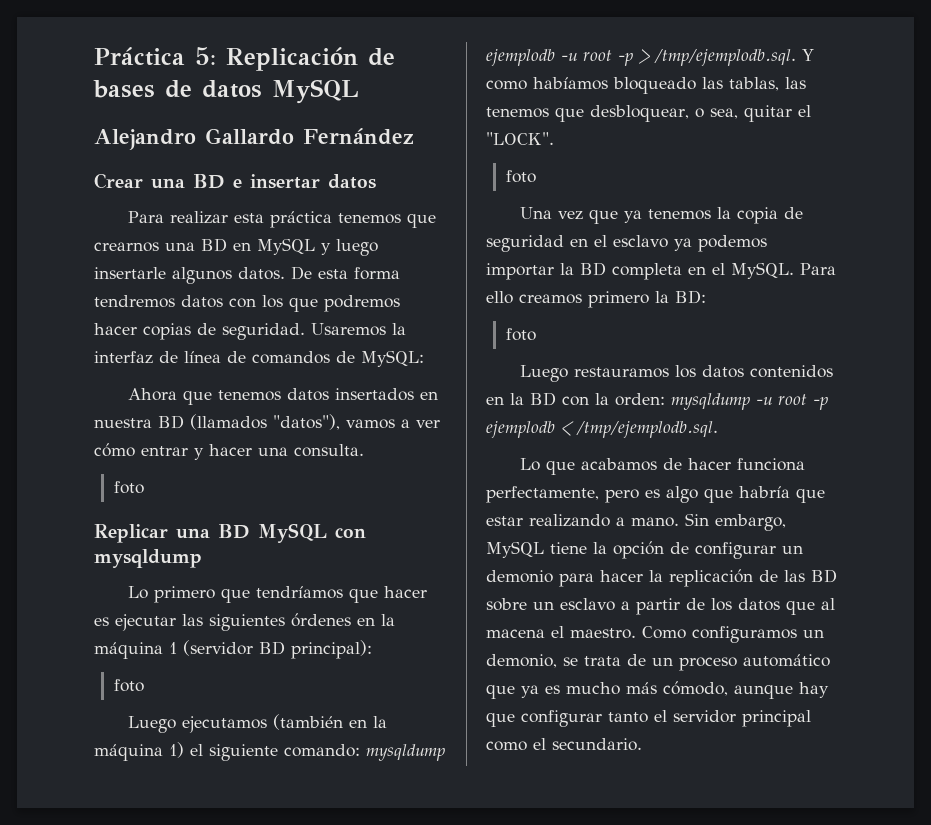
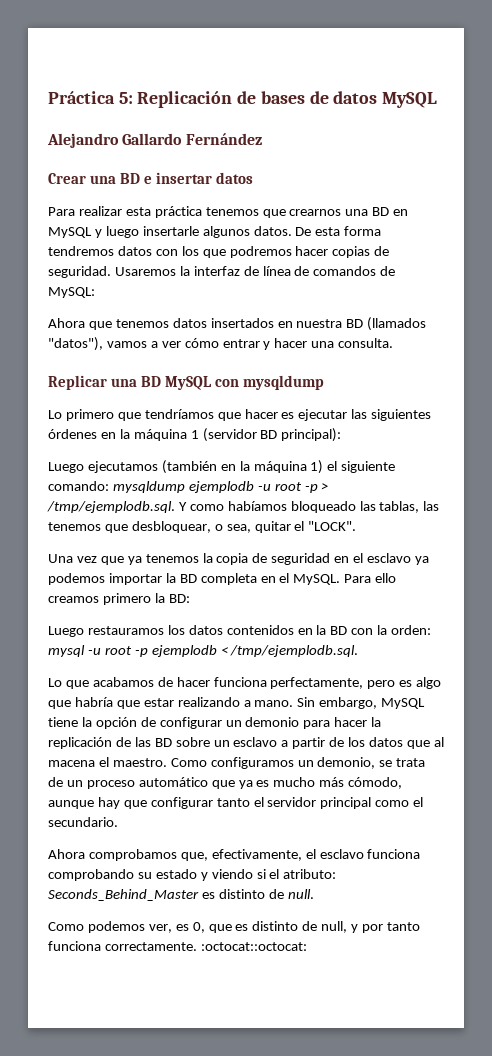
  Ahora que tenemos datos insertados en nuestra BD (llamados "datos"), vamos a ver cómo entrar y hacer una consulta.
- foto
  Lo primero que tendríamos que hacer es ejecutar las siguientes órdenes en la máquina 1 (servidor BD principal):
- foto
  Luego ejecutamos (también en la máquina 1) el siguiente comando: mysqldump ejemplodb -u root -p > /tmp/ejemplodb.sql. Y como habíamos bloqueado las tablas, las tenemos que desbloquear, o sea, quitar el "LOCK".
- foto
  Para ello creamos primero la BD:
- foto
- Luego restauramos los datos contenidos en la BD con la orden: mysqldump -u root -p ejemplodb < /tmp/ejemplodb.sql.
+ Luego restauramos los datos contenidos en la BD con la orden: mysql -u root -p ejemplodb < /tmp/ejemplodb.sql.
+ Ahora comprobamos que, efectivamente, el esclavo funciona comprobando su estado y viendo si el atributo: Seconds_Behind_Master es distinto de null.
+ Como podemos ver, es 0, que es distinto de null, y por tanto funciona correctamente. :octocat::octocat:

